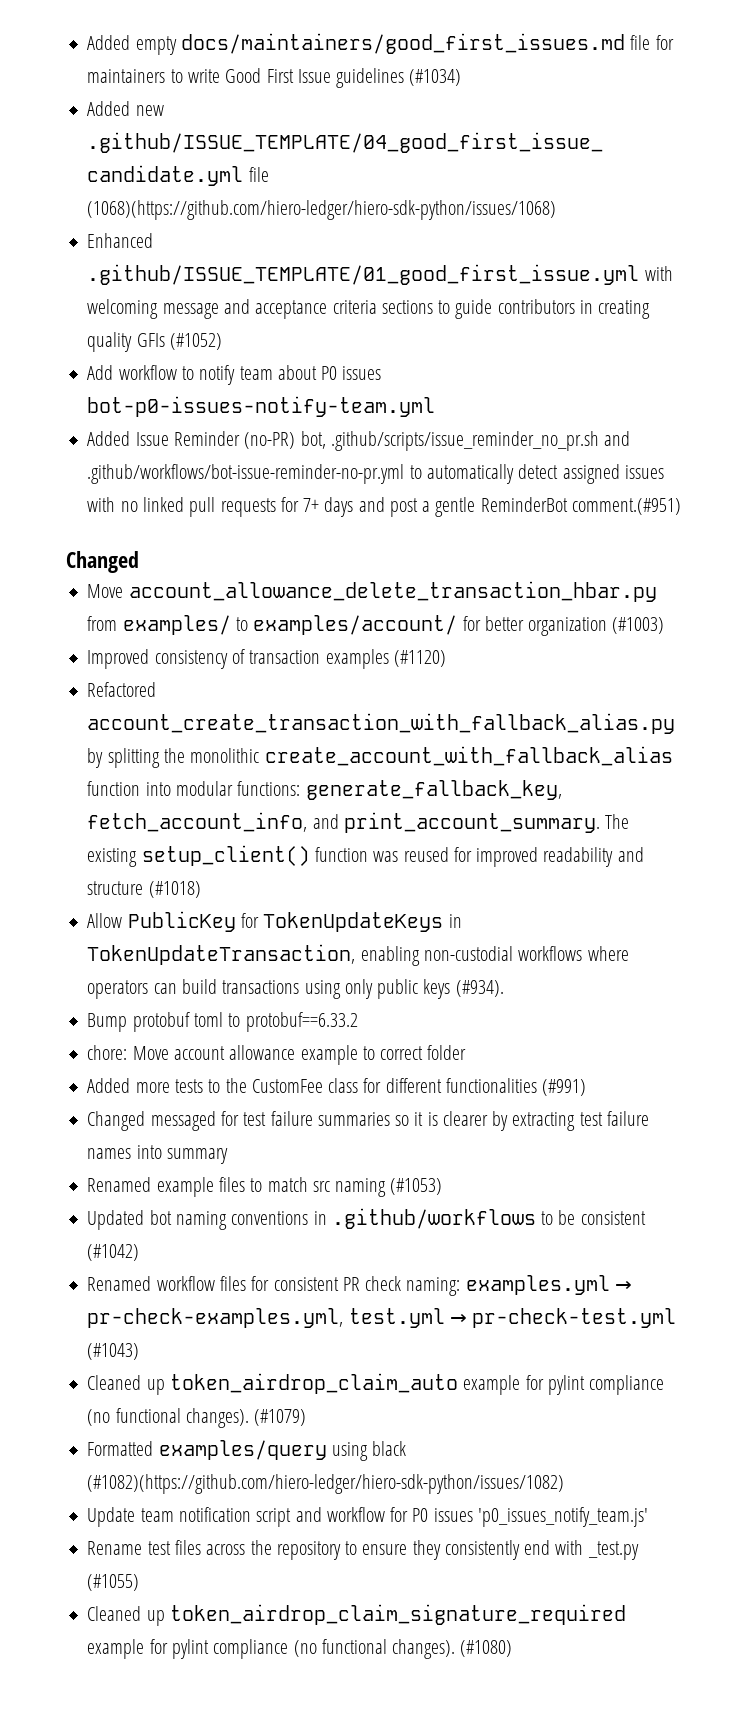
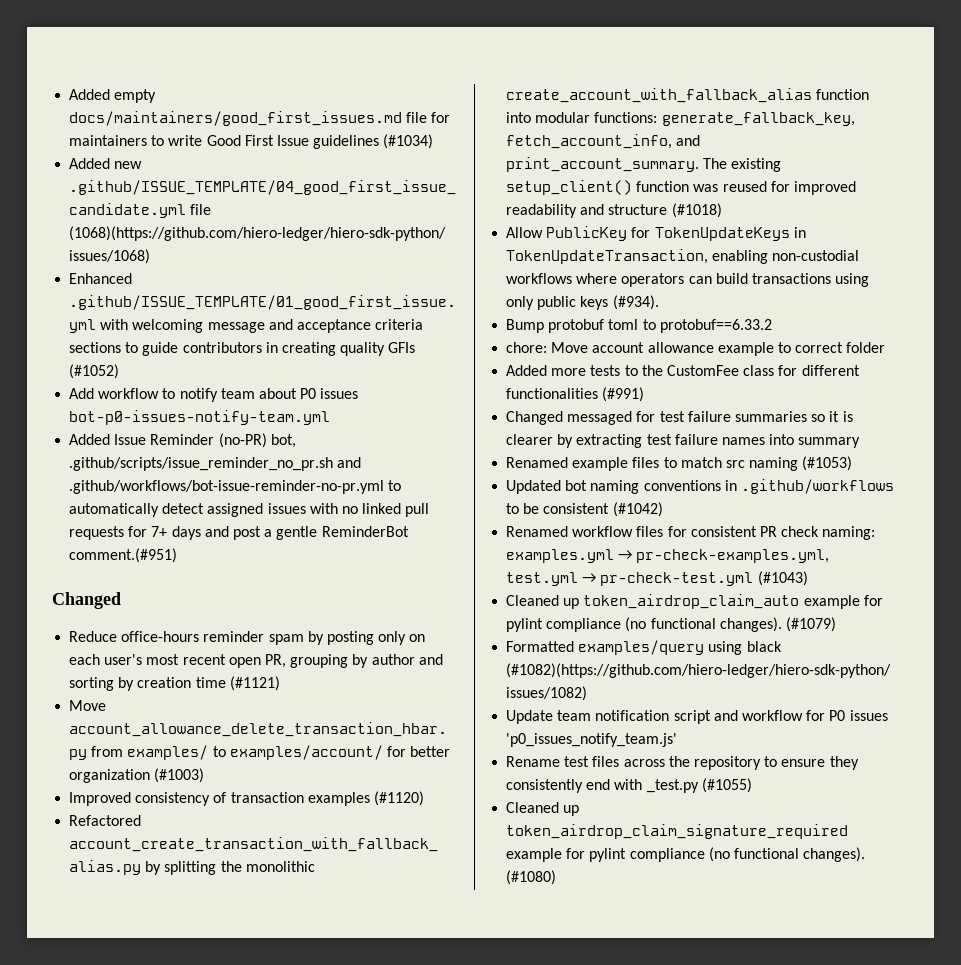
+ Reduce office-hours reminder spam by posting only on each user's most recent open PR, grouping by author and sorting by creation time (#1121)

